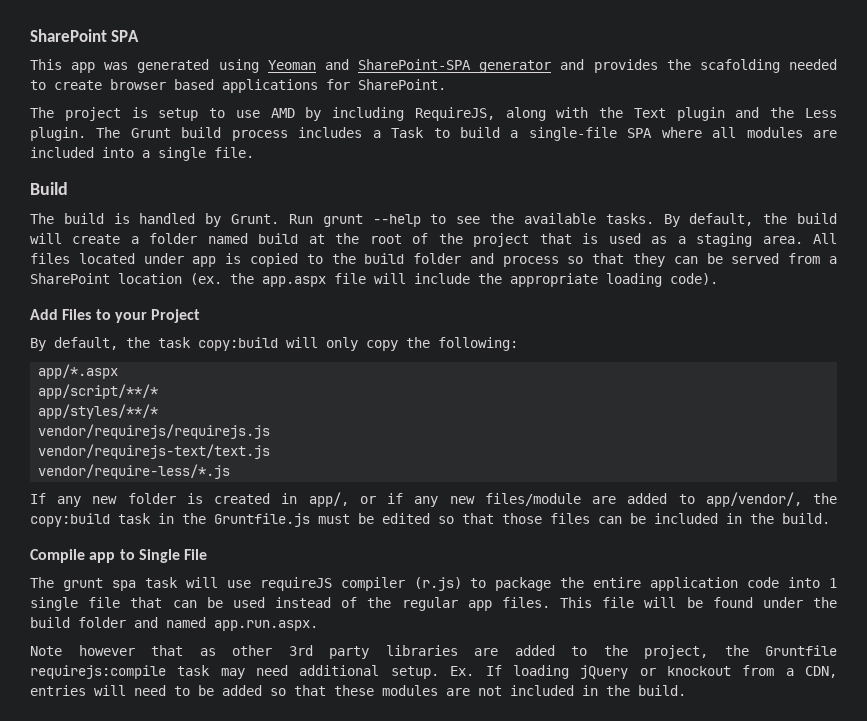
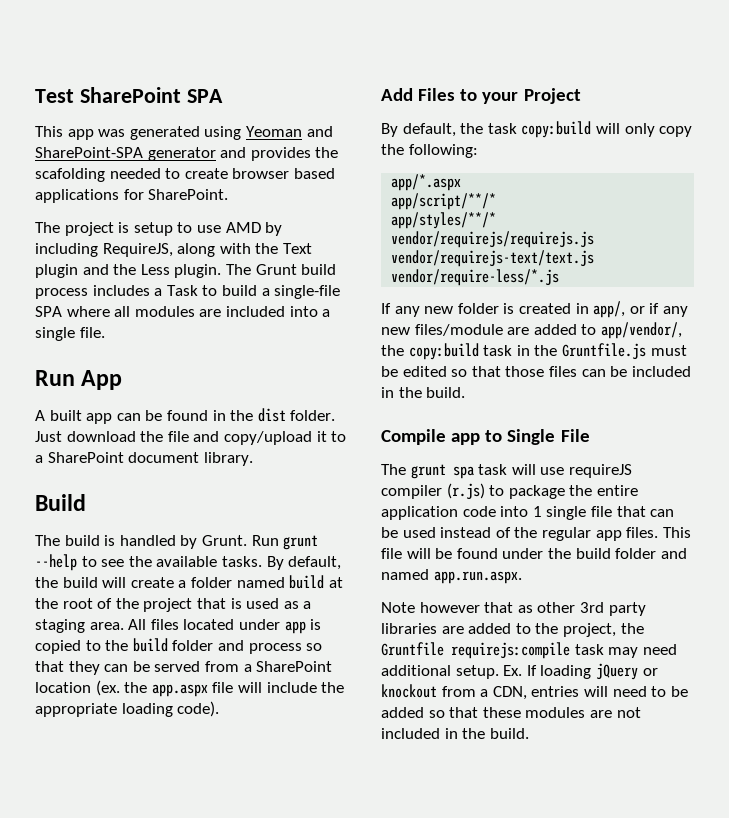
- SharePoint SPA
+ Test SharePoint SPA
+ Run App
+ A built app can be found in the dist folder. Just download the file and copy/upload it to a SharePoint document library.

